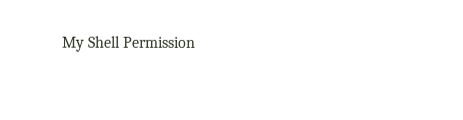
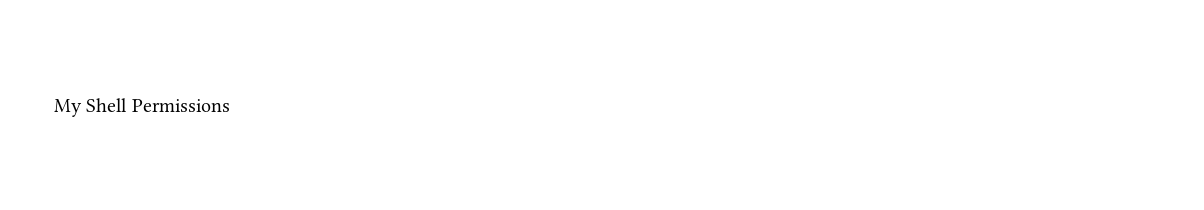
- My Shell Permission
+ My Shell Permissions

